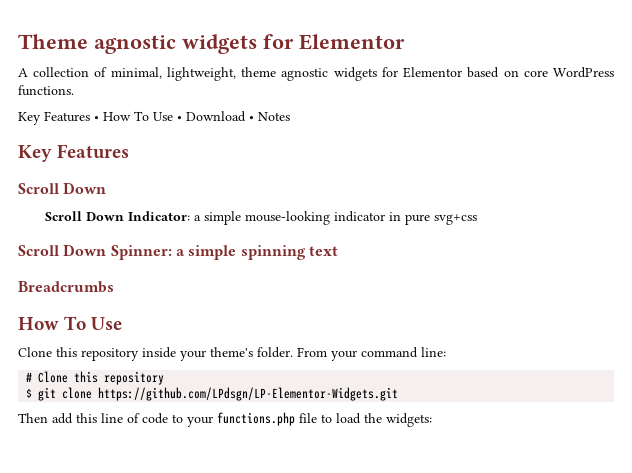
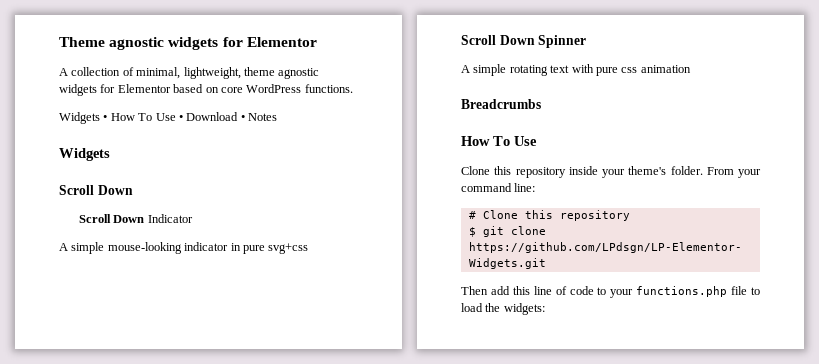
- Key Features • How To Use • Download • Notes
- Key Features
+ Widgets • How To Use • Download • Notes
+ Widgets
- Scroll Down Indicator: a simple mouse-looking indicator in pure svg+css
+ Scroll Down Indicator
+ A simple mouse-looking indicator in pure svg+css
- Scroll Down Spinner: a simple spinning text
+ Scroll Down Spinner
+ A simple rotating text with pure css animation

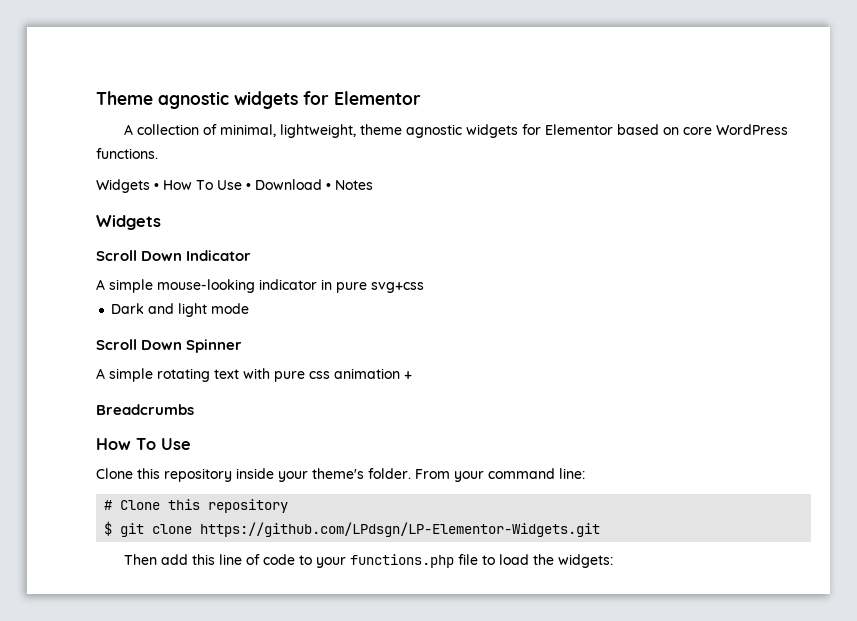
  Widgets • How To Use • Download • Notes
  Widgets
- Scroll Down
+ Dark and light mode
- A simple rotating text with pure css animation
+ A simple rotating text with pure css animation +

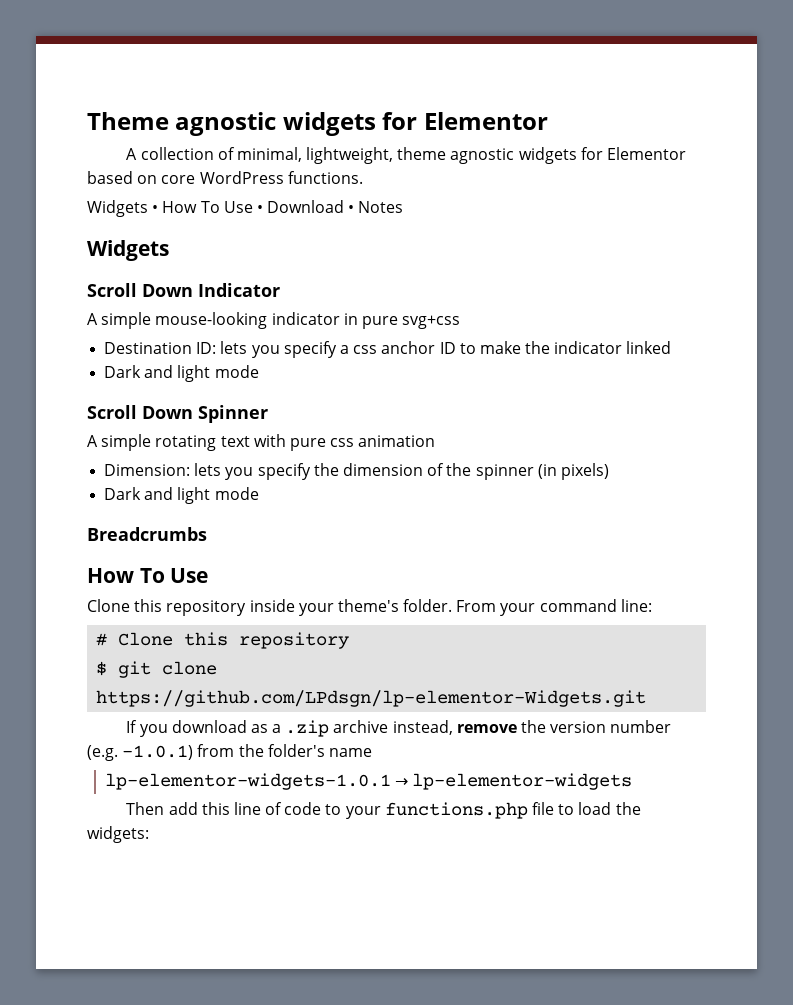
+ Destination ID: lets you specify a css anchor ID to make the indicator linked
- A simple rotating text with pure css animation +
+ A simple rotating text with pure css animation
+ Dimension: lets you specify the dimension of the spinner (in pixels)
+ Dark and light mode
- $ git clone https://github.com/LPdsgn/LP-Elementor-Widgets.git
+ $ git clone https://github.com/LPdsgn/lp-elementor-Widgets.git
+ If you download as a .zip archive instead, remove the version number (e.g. -1.0.1) from the folder's name
+ lp-elementor-widgets-1.0.1 → lp-elementor-widgets

